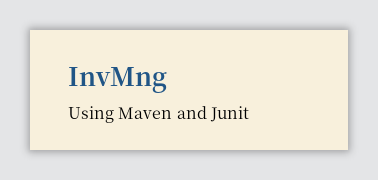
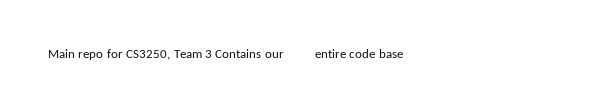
- InvMng
- Using Maven and Junit
+ Main repo for CS3250, Team 3 Contains our entire code base

